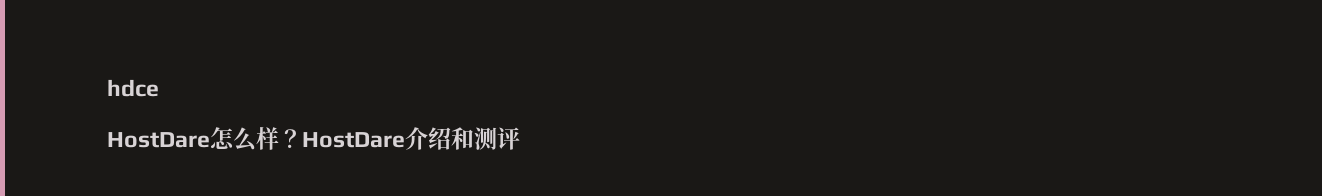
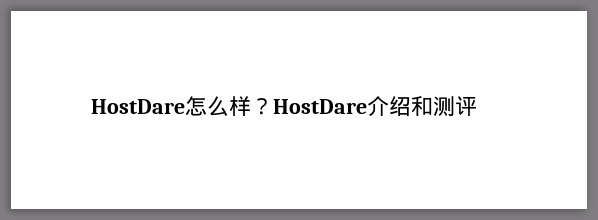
- hdce

